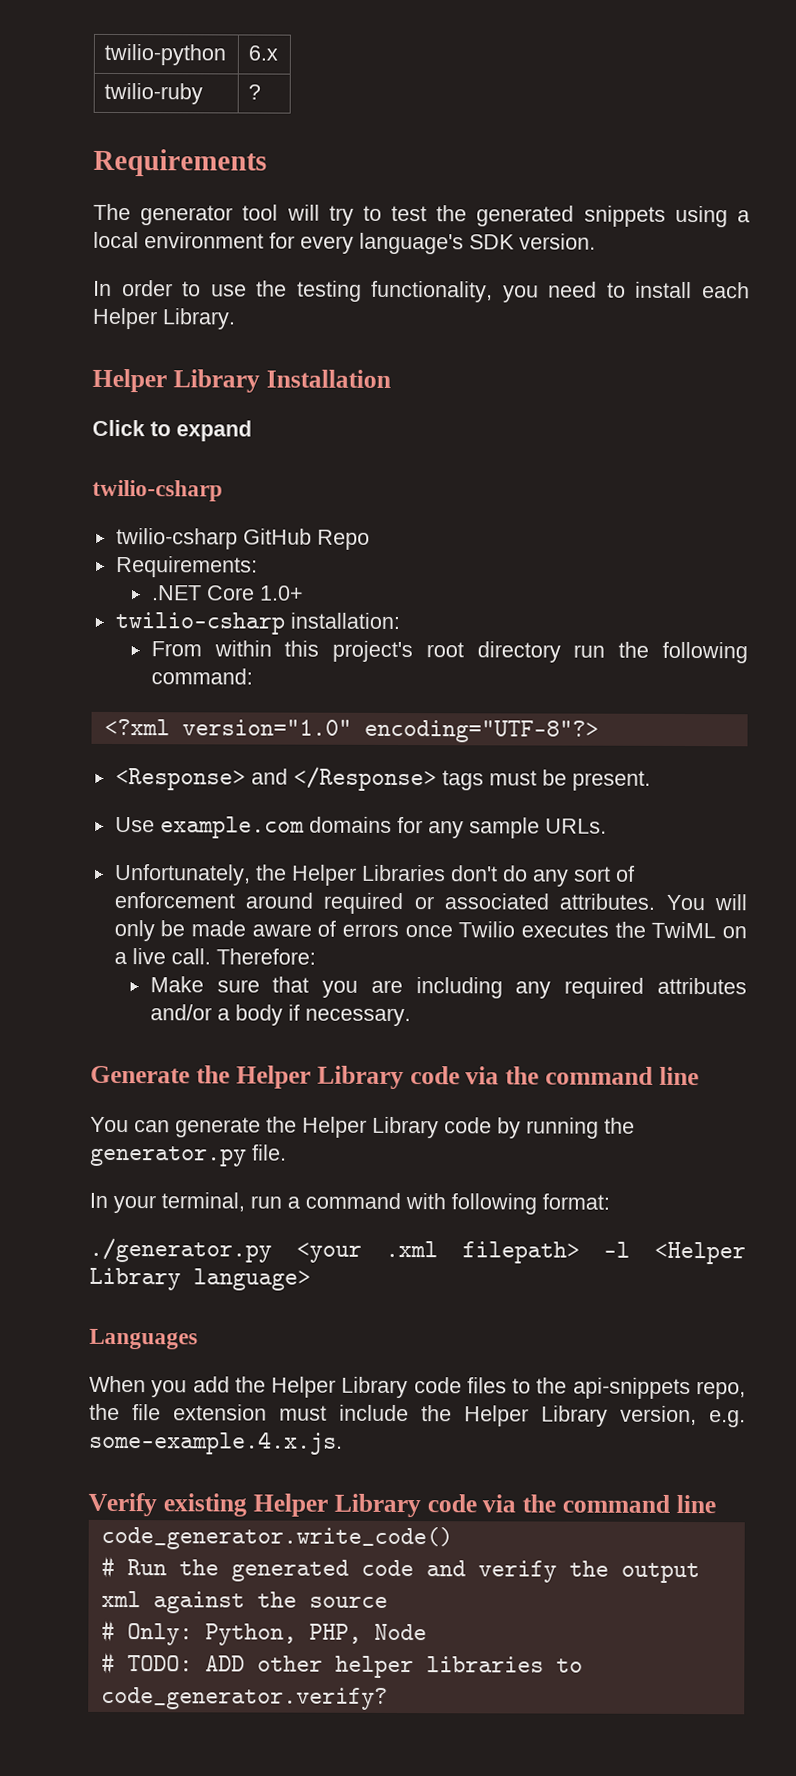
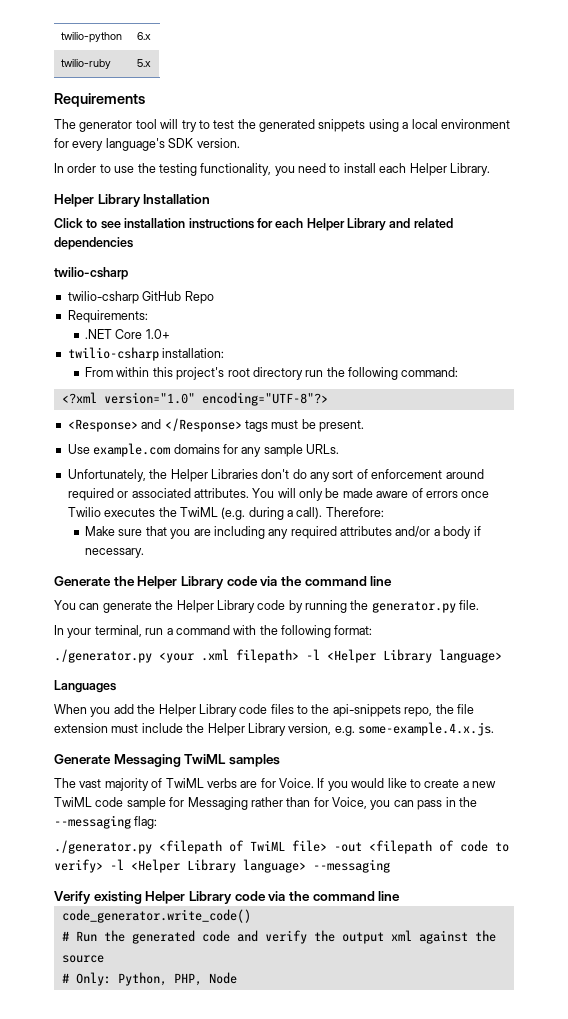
- twilio-ruby | ?
+ twilio-ruby | 5.x
- Click to expand
+ Click to see installation instructions for each Helper Library and related dependencies
- You will only be made aware of errors once Twilio executes the TwiML on a live call.
+ You will only be made aware of errors once Twilio executes the TwiML (e.g. during a call).
- In your terminal, run a command with following format:
+ In your terminal, run a command with the following format:
+ Generate Messaging TwiML samples
+ The vast majority of TwiML verbs are for Voice. If you would like to create a new TwiML code sample for Messaging rather than for Voice, you can pass in the --messaging flag:
+ ./generator.py <filepath of TwiML file> -out <filepath of code to verify> -l <Helper Library language> --messaging
- # TODO: ADD other helper libraries to code_generator.verify?

